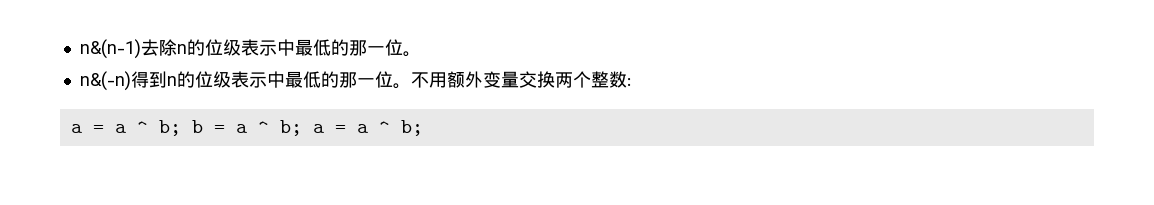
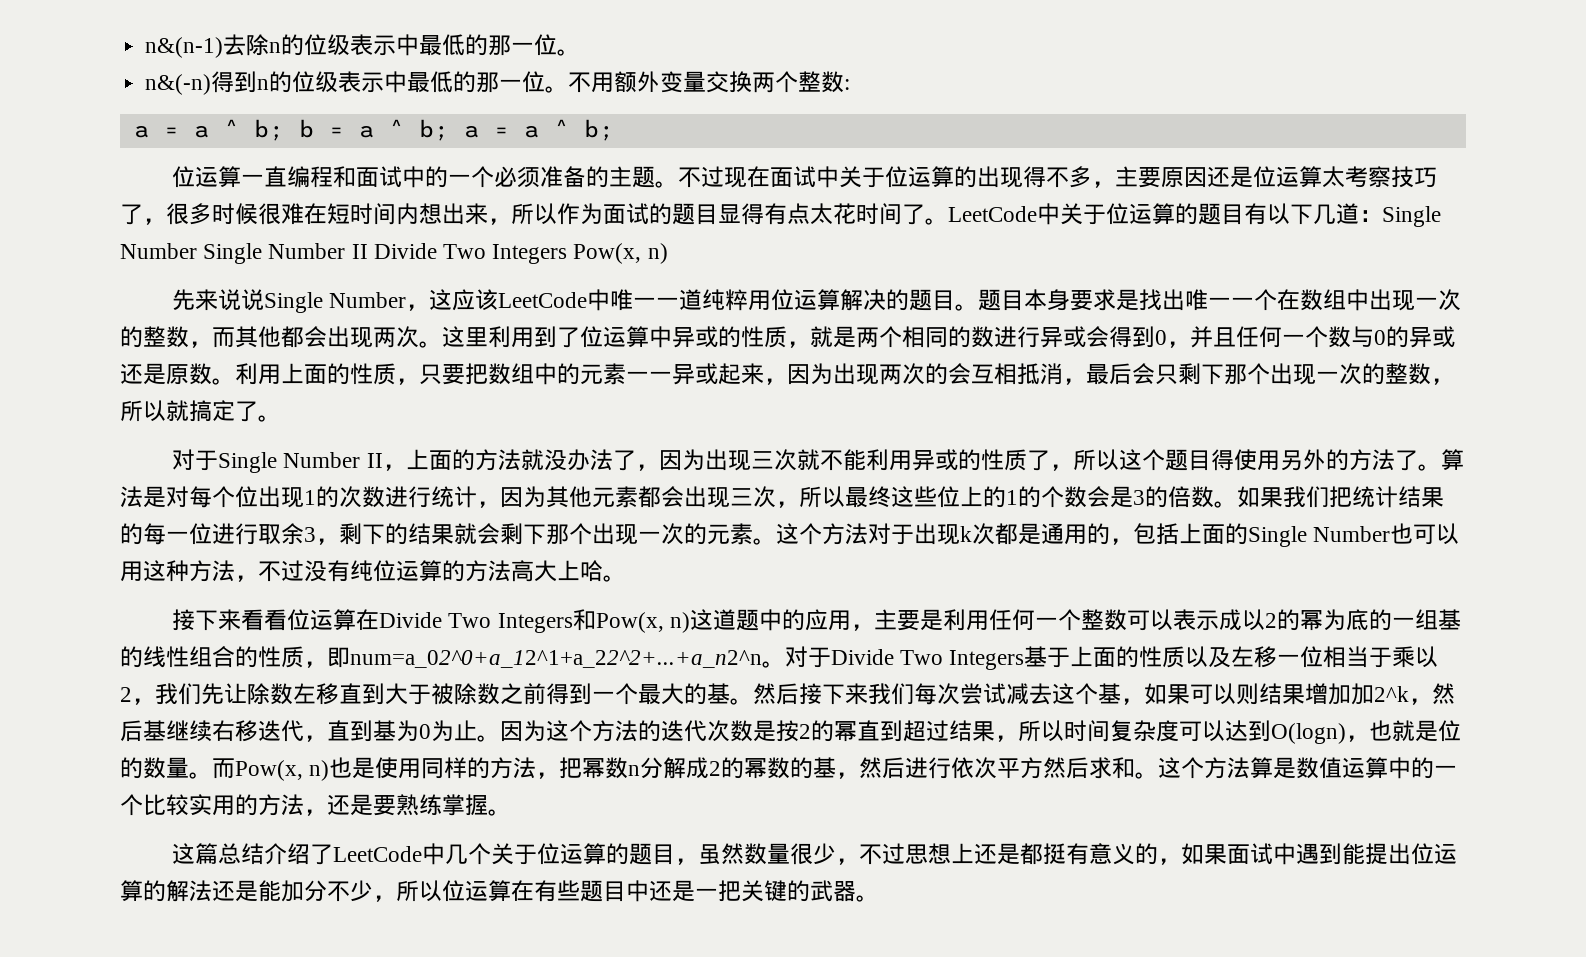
+ 位运算一直编程和面试中的一个必须准备的主题。不过现在面试中关于位运算的出现得不多，主要原因还是位运算太考察技巧了，很多时候很难在短时间内想出来，所以作为面试的题目显得有点太花时间了。LeetCode中关于位运算的题目有以下几道：Single Number Single Number II Divide Two Integers Pow(x, n)
+ 先来说说Single Number，这应该LeetCode中唯一一道纯粹用位运算解决的题目。题目本身要求是找出唯一一个在数组中出现一次的整数，而其他都会出现两次。这里利用到了位运算中异或的性质，就是两个相同的数进行异或会得到0，并且任何一个数与0的异或还是原数。利用上面的性质，只要把数组中的元素一一异或起来，因为出现两次的会互相抵消，最后会只剩下那个出现一次的整数，所以就搞定了。
+ 对于Single Number II，上面的方法就没办法了，因为出现三次就不能利用异或的性质了，所以这个题目得使用另外的方法了。算法是对每个位出现1的次数进行统计，因为其他元素都会出现三次，所以最终这些位上的1的个数会是3的倍数。如果我们把统计结果的每一位进行取余3，剩下的结果就会剩下那个出现一次的元素。这个方法对于出现k次都是通用的，包括上面的Single Number也可以用这种方法，不过没有纯位运算的方法高大上哈。
+ 接下来看看位运算在Divide Two Integers和Pow(x, n)这道题中的应用，主要是利用任何一个整数可以表示成以2的幂为底的一组基的线性组合的性质，即num=a_02^0+a_12^1+a_22^2+...+a_n2^n。对于Divide Two Integers基于上面的性质以及左移一位相当于乘以2，我们先让除数左移直到大于被除数之前得到一个最大的基。然后接下来我们每次尝试减去这个基，如果可以则结果增加加2^k，然后基继续右移迭代，直到基为0为止。因为这个方法的迭代次数是按2的幂直到超过结果，所以时间复杂度可以达到O(logn)，也就是位的数量。而Pow(x, n)也是使用同样的方法，把幂数n分解成2的幂数的基，然后进行依次平方然后求和。这个方法算是数值运算中的一个比较实用的方法，还是要熟练掌握。
+ 这篇总结介绍了LeetCode中几个关于位运算的题目，虽然数量很少，不过思想上还是都挺有意义的，如果面试中遇到能提出位运算的解法还是能加分不少，所以位运算在有些题目中还是一把关键的武器。

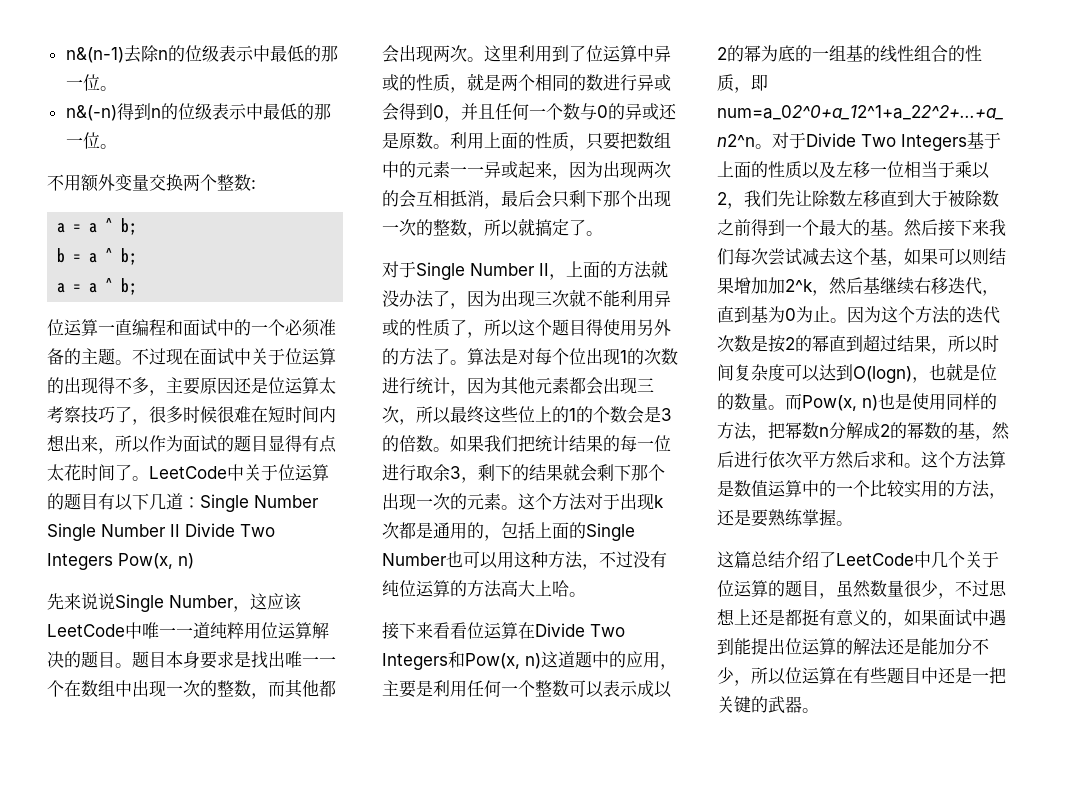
- n&(-n)得到n的位级表示中最低的那一位。不用额外变量交换两个整数:
- a = a ^ b; b = a ^ b; a = a ^ b;
+ n&(-n)得到n的位级表示中最低的那一位。
+ 不用额外变量交换两个整数:
+ a = a ^ b;
+ b = a ^ b;
+ a = a ^ b;

